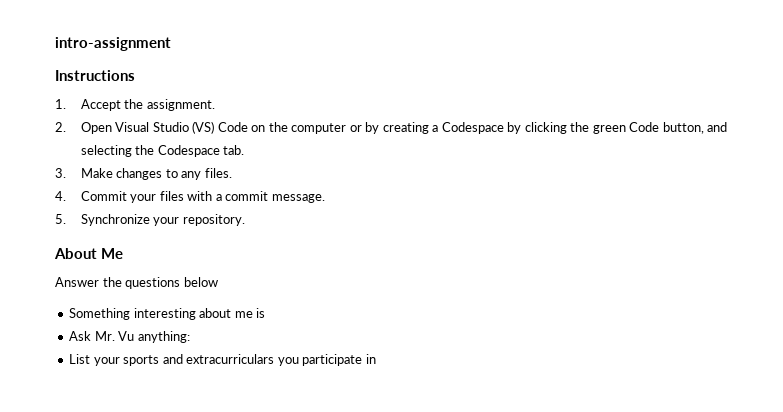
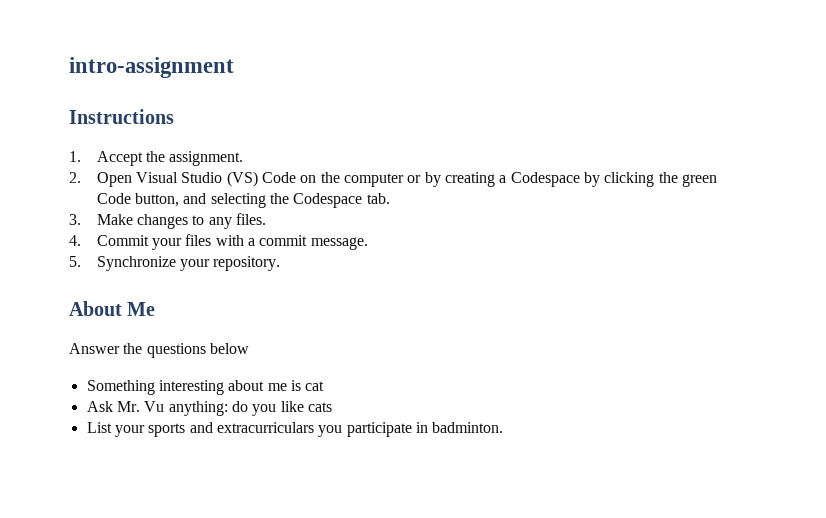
- Something interesting about me is
+ Something interesting about me is cat
- Ask Mr. Vu anything:
+ Ask Mr. Vu anything: do you like cats
- List your sports and extracurriculars you participate in
+ List your sports and extracurriculars you participate in badminton.

